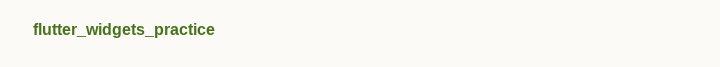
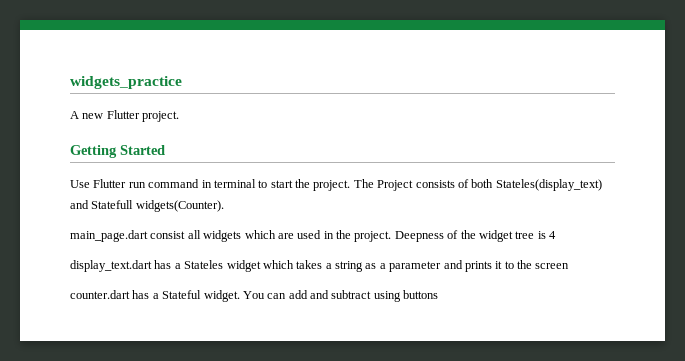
- flutter_widgets_practice
+ widgets_practice
+ A new Flutter project.
+ Getting Started
+ Use Flutter run command in terminal to start the project. The Project consists of both Stateles(display_text) and Statefull widgets(Counter).
+ main_page.dart consist all widgets which are used in the project. Deepness of the widget tree is 4
+ display_text.dart has a Stateles widget which takes a string as a parameter and prints it to the screen
+ counter.dart has a Stateful widget. You can add and subtract using buttons

